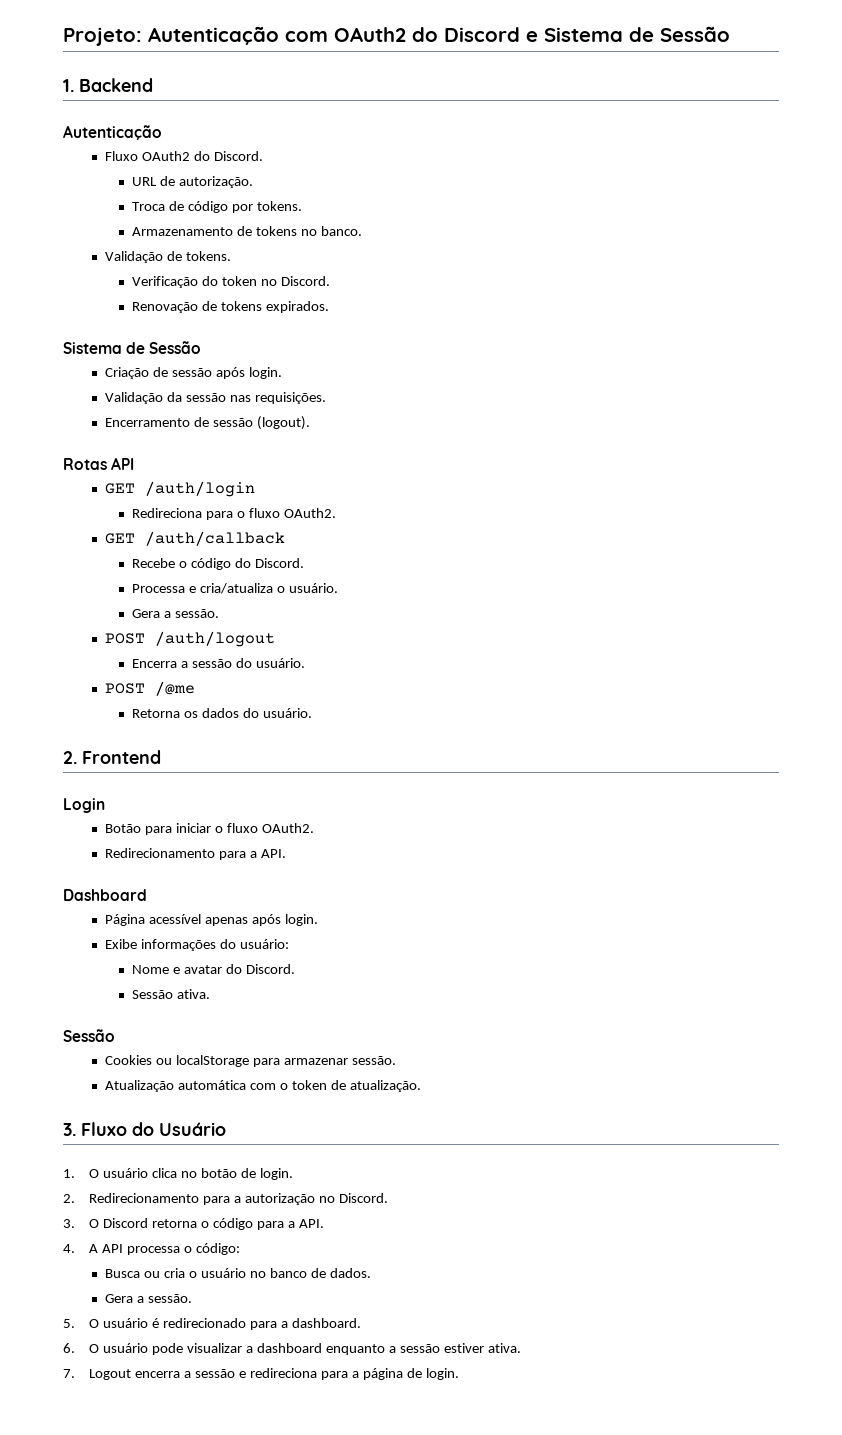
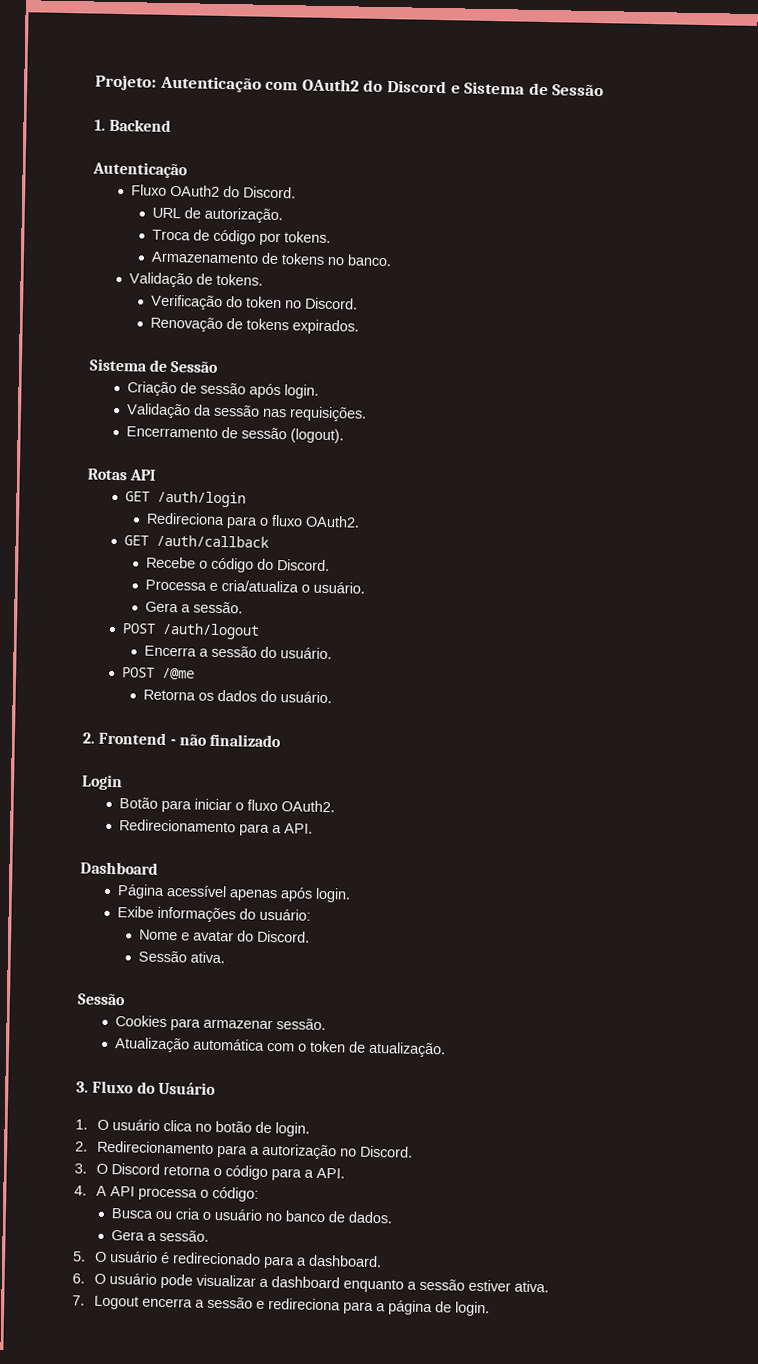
- 2. Frontend
+ 2. Frontend - não finalizado
- Cookies ou localStorage para armazenar sessão.
+ Cookies para armazenar sessão.

